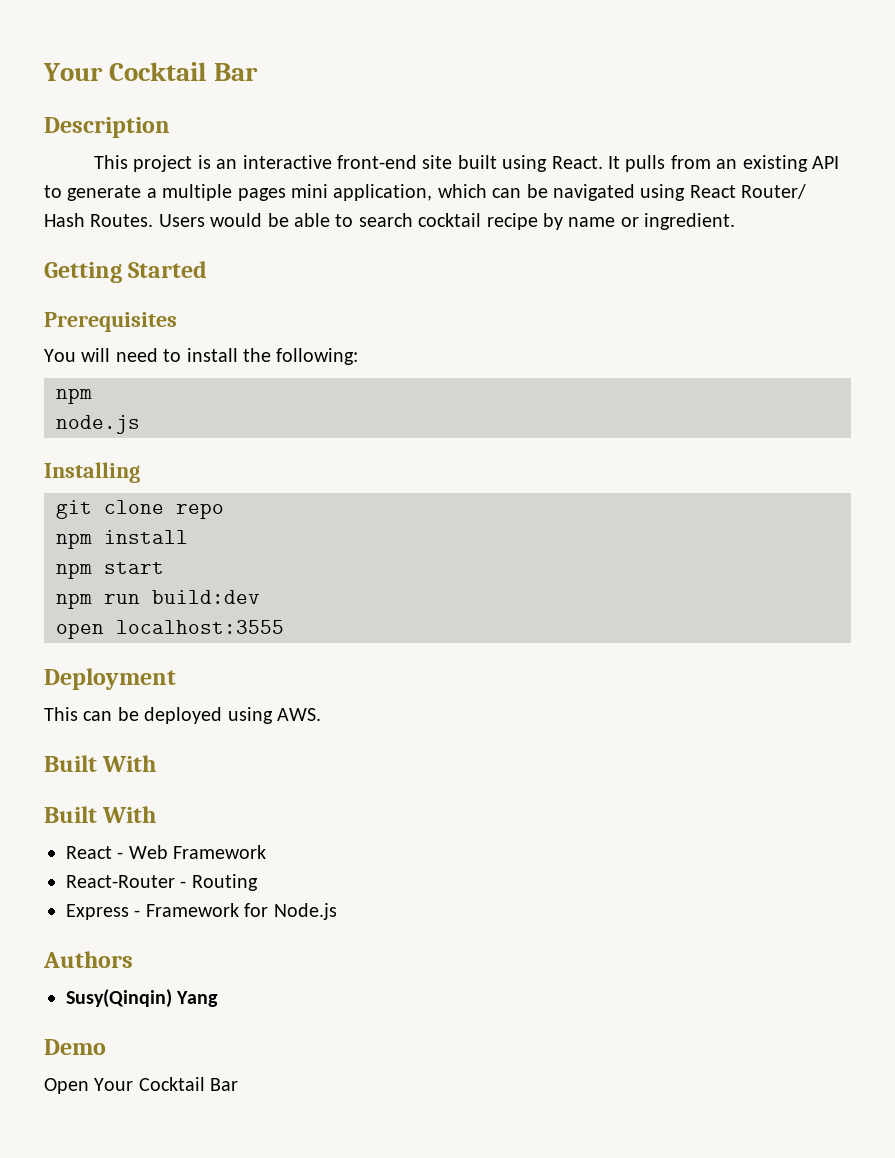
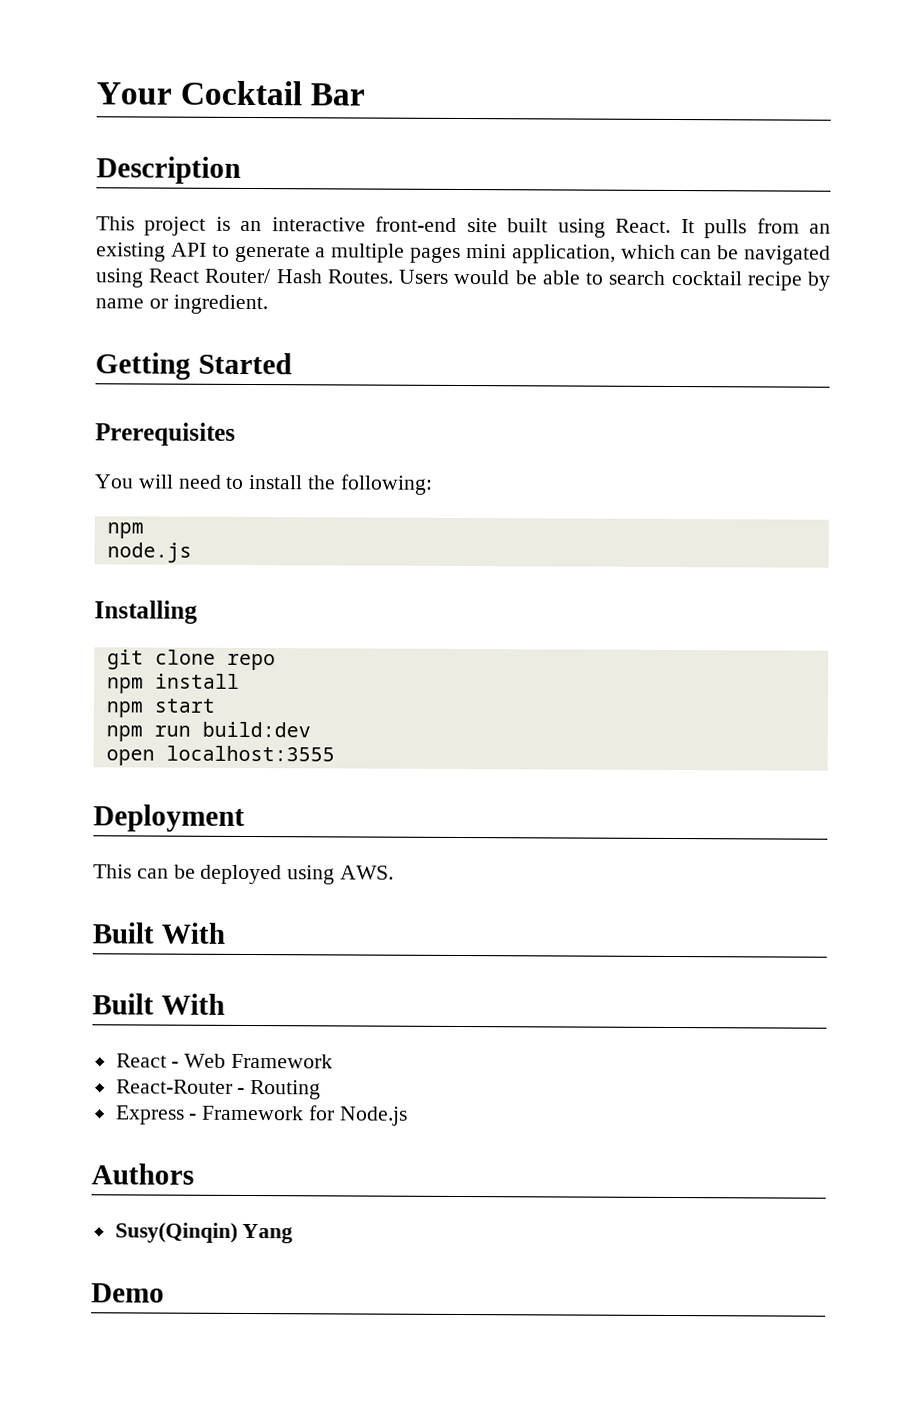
- Open Your Cocktail Bar

